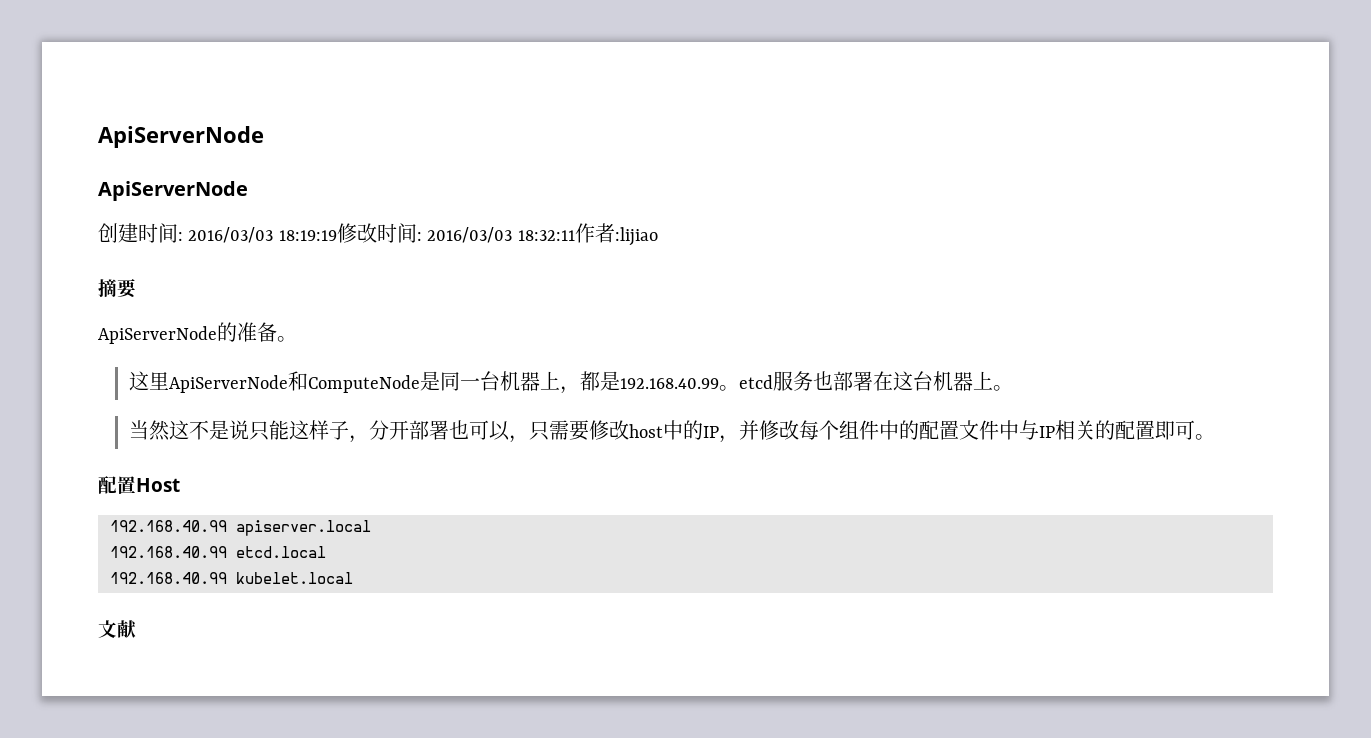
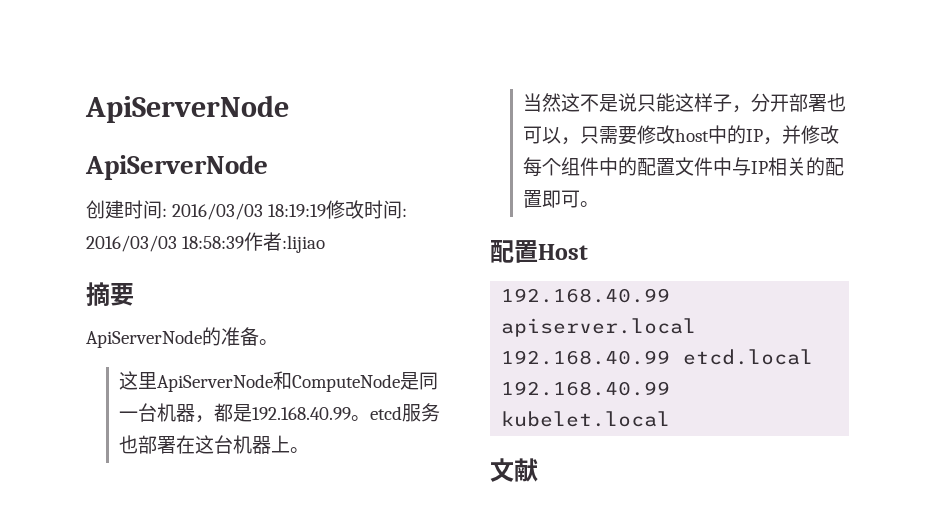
- 创建时间: 2016/03/03 18:19:19修改时间: 2016/03/03 18:32:11作者:lijiao
+ 创建时间: 2016/03/03 18:19:19修改时间: 2016/03/03 18:58:39作者:lijiao
- 这里ApiServerNode和ComputeNode是同一台机器上，都是192.168.40.99。etcd服务也部署在这台机器上。
+ 这里ApiServerNode和ComputeNode是同一台机器，都是192.168.40.99。etcd服务也部署在这台机器上。

